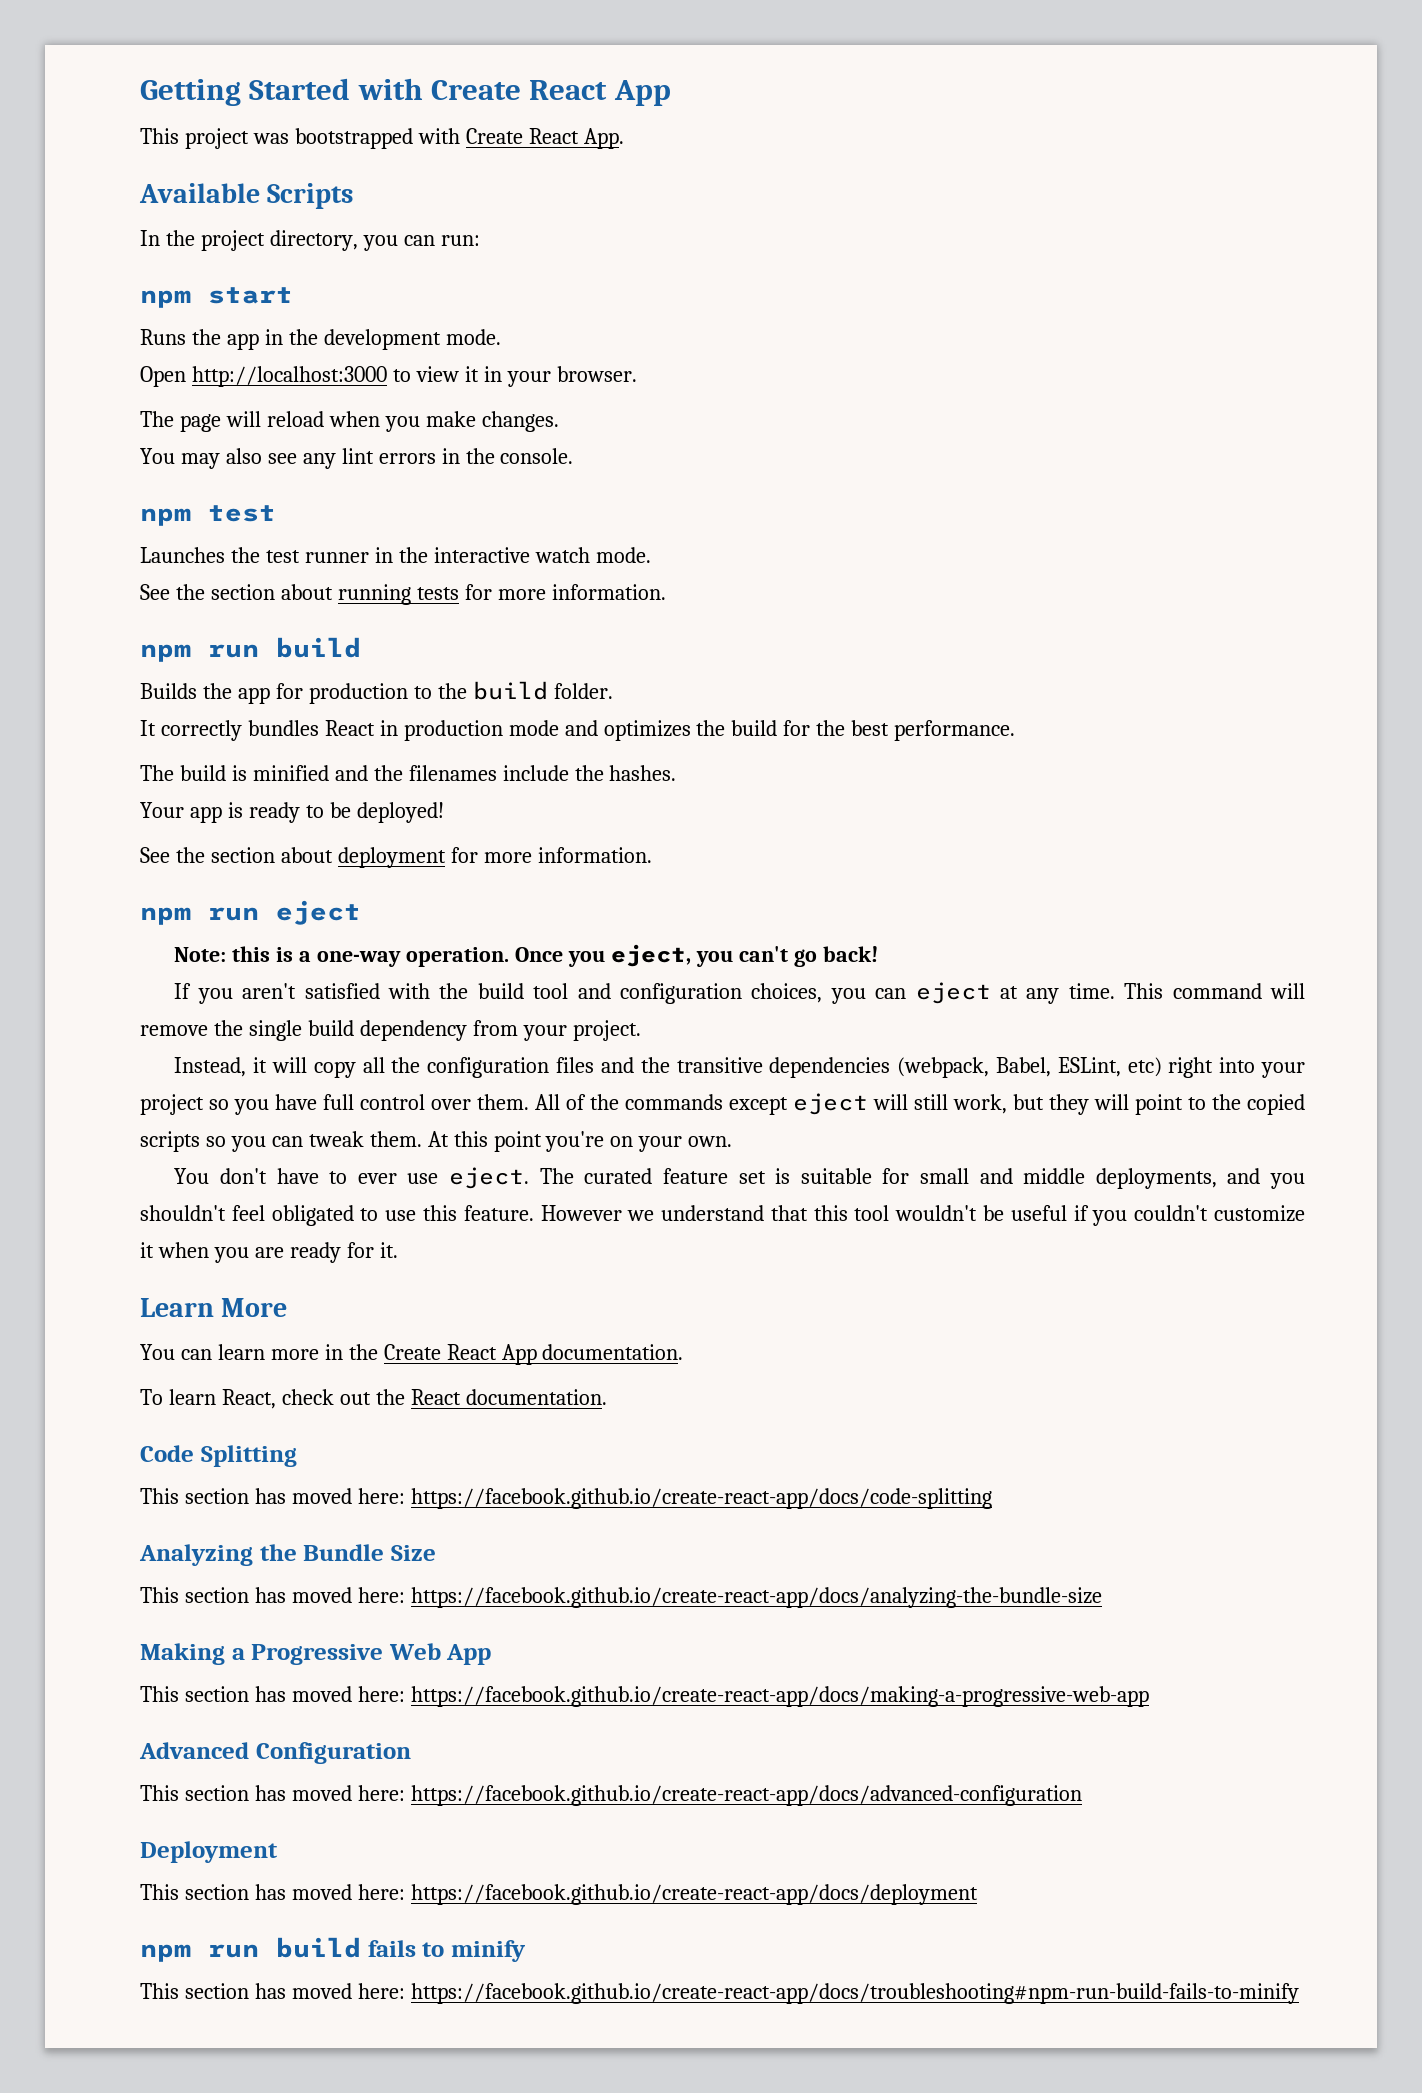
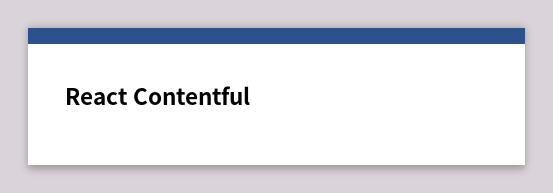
- Getting Started with Create React App
- This project was bootstrapped with Create React App.
- Available Scripts
- In the project directory, you can run:
- npm start
- Runs the app in the development mode.
- Open http://localhost:3000 to view it in your browser.
- The page will reload when you make changes.
- You may also see any lint errors in the console.
- npm test
- Launches the test runner in the interactive watch mode.
- See the section about running tests for more information.
- npm run build
- Builds the app for production to the build folder.
- It correctly bundles React in production mode and optimizes the build for the best performance.
- The build is minified and the filenames include the hashes.
- Your app is ready to be deployed!
- See the section about deployment for more information.
- npm run eject
- Note: this is a one-way operation. Once you eject, you can't go back!
- If you aren't satisfied with the build tool and configuration choices, you can eject at any time. This command will remove the single build dependency from your project.
- Instead, it will copy all the configuration files and the transitive dependencies (webpack, Babel, ESLint, etc) right into your project so you have full control over them. All of the commands except eject will still work, but they will point to the copied scripts so you can tweak them. At this point you're on your own.
- You don't have to ever use eject. The curated feature set is suitable for small and middle deployments, and you shouldn't feel obligated to use this feature. However we understand that this tool wouldn't be useful if you couldn't customize it when you are ready for it.
- Learn More
- You can learn more in the Create React App documentation.
- To learn React, check out the React documentation.
- Code Splitting
- This section has moved here: https://facebook.github.io/create-react-app/docs/code-splitting
- Analyzing the Bundle Size
- This section has moved here: https://facebook.github.io/create-react-app/docs/analyzing-the-bundle-size
- Making a Progressive Web App
- This section has moved here: https://facebook.github.io/create-react-app/docs/making-a-progressive-web-app
- Advanced Configuration
- This section has moved here: https://facebook.github.io/create-react-app/docs/advanced-configuration
- Deployment
- This section has moved here: https://facebook.github.io/create-react-app/docs/deployment
- npm run build fails to minify
- This section has moved here: https://facebook.github.io/create-react-app/docs/troubleshooting#npm-run-build-fails-to-minify
+ React Contentful

